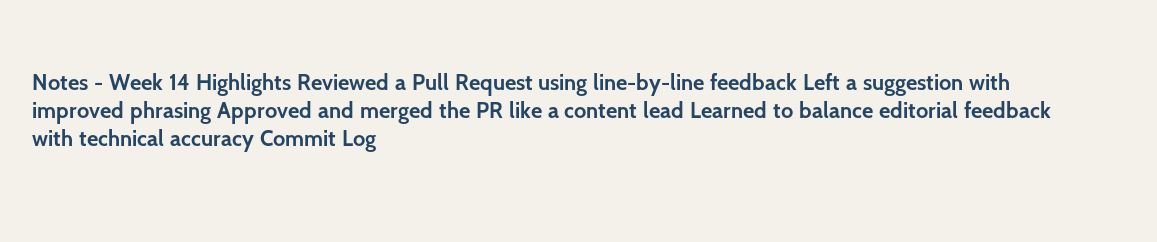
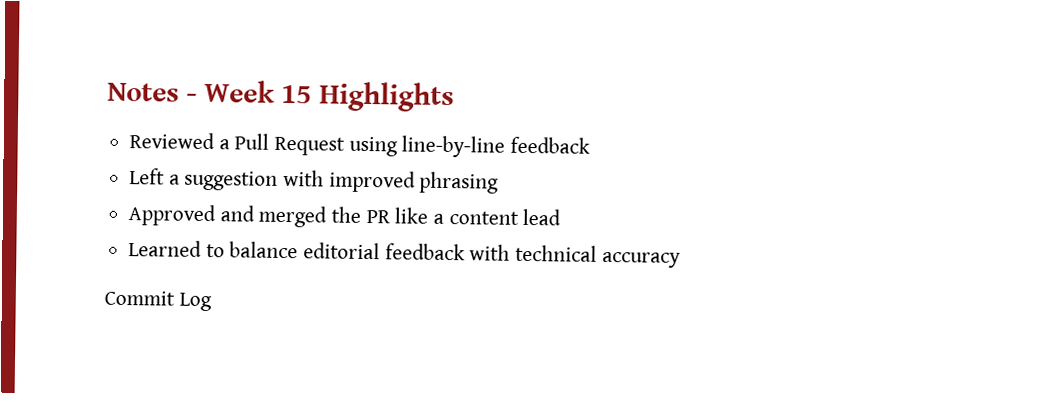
- Notes - Week 14 Highlights Reviewed a Pull Request using line-by-line feedback Left a suggestion with improved phrasing Approved and merged the PR like a content lead Learned to balance editorial feedback with technical accuracy Commit Log
+ Notes - Week 15 Highlights
+ Reviewed a Pull Request using line-by-line feedback
+ Left a suggestion with improved phrasing
+ Approved and merged the PR like a content lead
+ Learned to balance editorial feedback with technical accuracy
+ Commit Log

